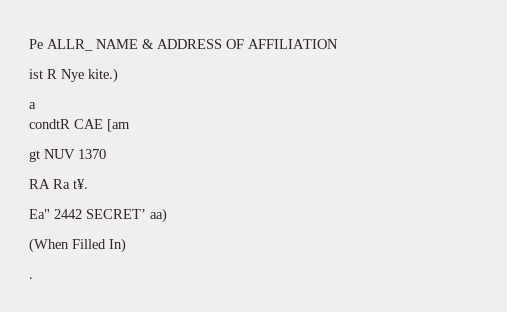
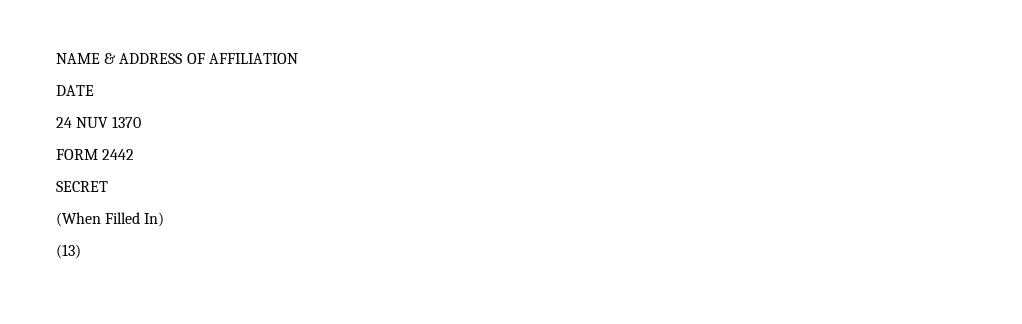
- Pe ALLR_ NAME & ADDRESS OF AFFILIATION
+ NAME & ADDRESS OF AFFILIATION
- ist R Nye kite.)
- a
- condtR CAE [am
- gt NUV 1370
- RA Ra t¥.
- Ea" 2442 SECRET’ aa)
+ DATE
+ 24 NUV 1370
+ FORM 2442
+ SECRET
- .
+ (13)

